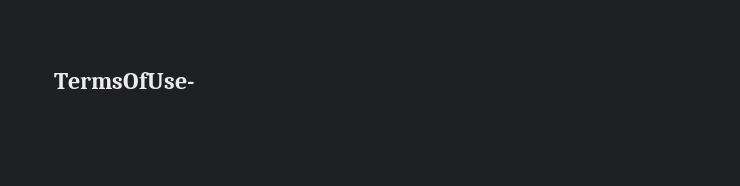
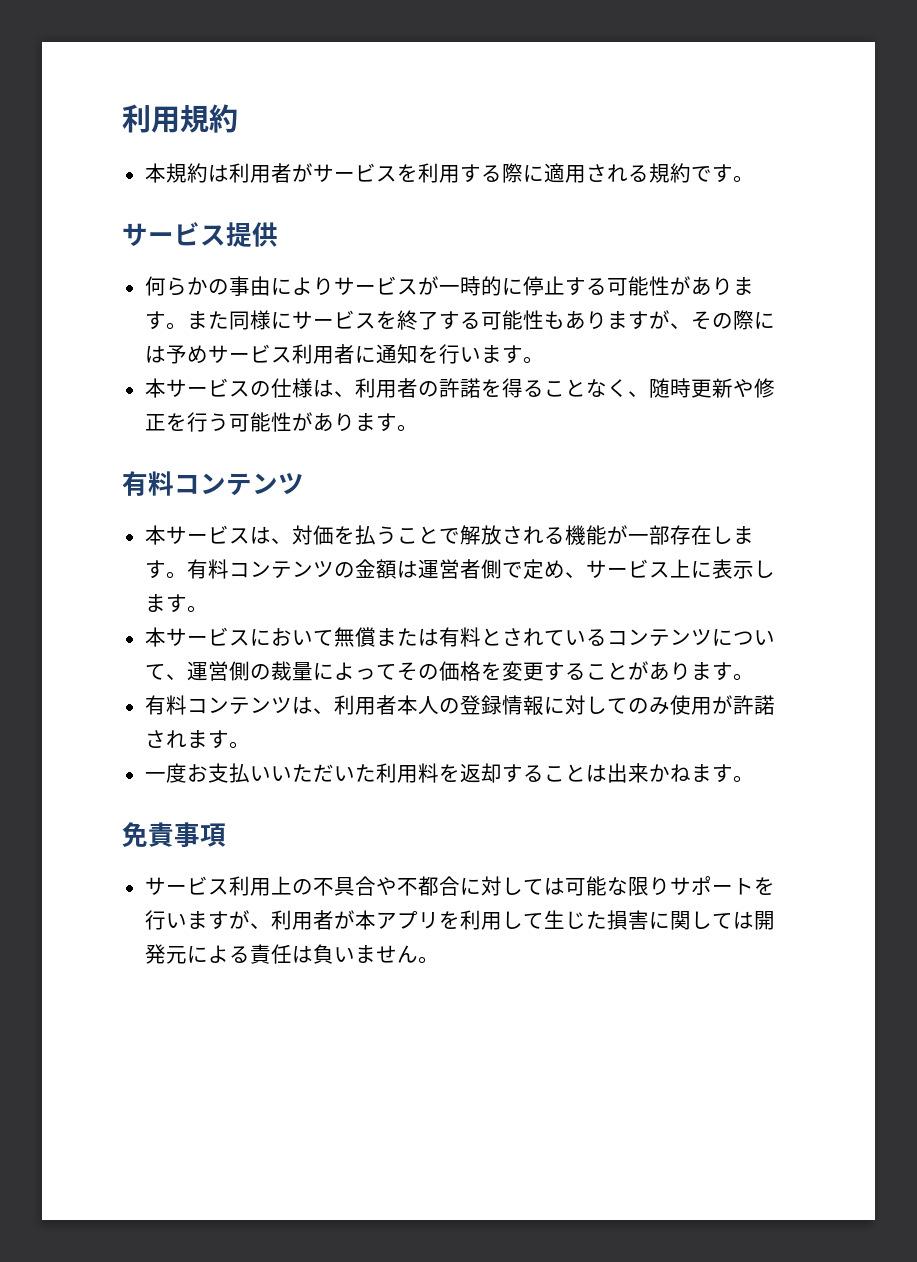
- TermsOfUse-
+ 利用規約
+ 本規約は利用者がサービスを利用する際に適用される規約です。
+ サービス提供
+ 何らかの事由によりサービスが一時的に停止する可能性があります。また同様にサービスを終了する可能性もありますが、その際には予めサービス利用者に通知を行います。
+ 本サービスの仕様は、利用者の許諾を得ることなく、随時更新や修正を行う可能性があります。
+ 有料コンテンツ
+ 本サービスは、対価を払うことで解放される機能が一部存在します。有料コンテンツの金額は運営者側で定め、サービス上に表示します。
+ 本サービスにおいて無償または有料とされているコンテンツについて、運営側の裁量によってその価格を変更することがあります。
+ 有料コンテンツは、利用者本人の登録情報に対してのみ使用が許諾されます。
+ 一度お支払いいただいた利用料を返却することは出来かねます。
+ 免責事項
+ サービス利用上の不具合や不都合に対しては可能な限りサポートを行いますが、利用者が本アプリを利用して生じた損害に関しては開発元による責任は負いません。

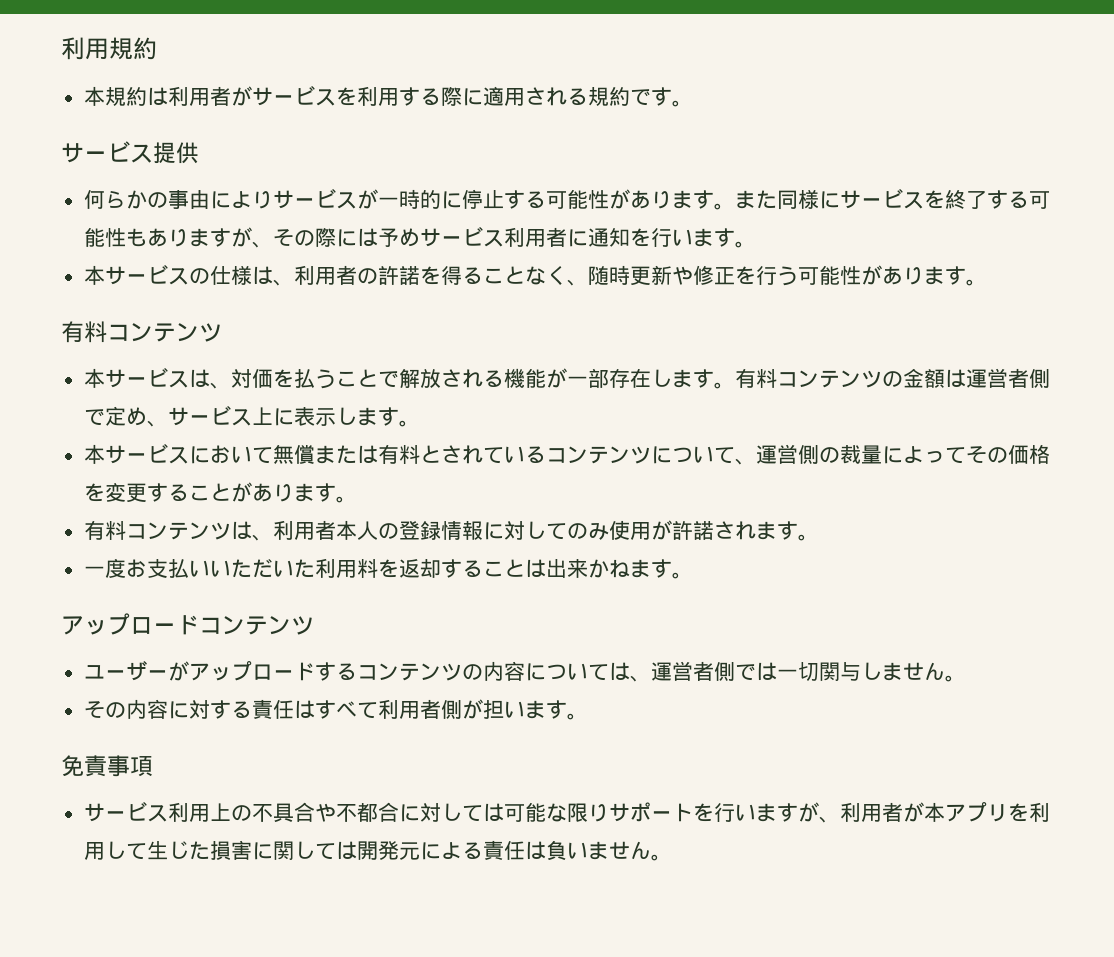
+ アップロードコンテンツ
+ ユーザーがアップロードするコンテンツの内容については、運営者側では一切関与しません。
+ その内容に対する責任はすべて利用者側が担います。

